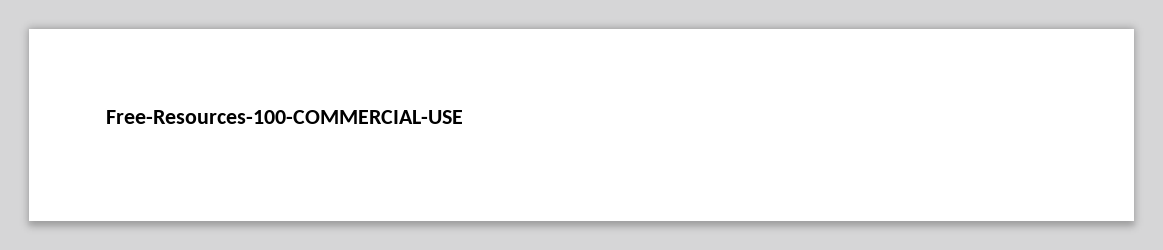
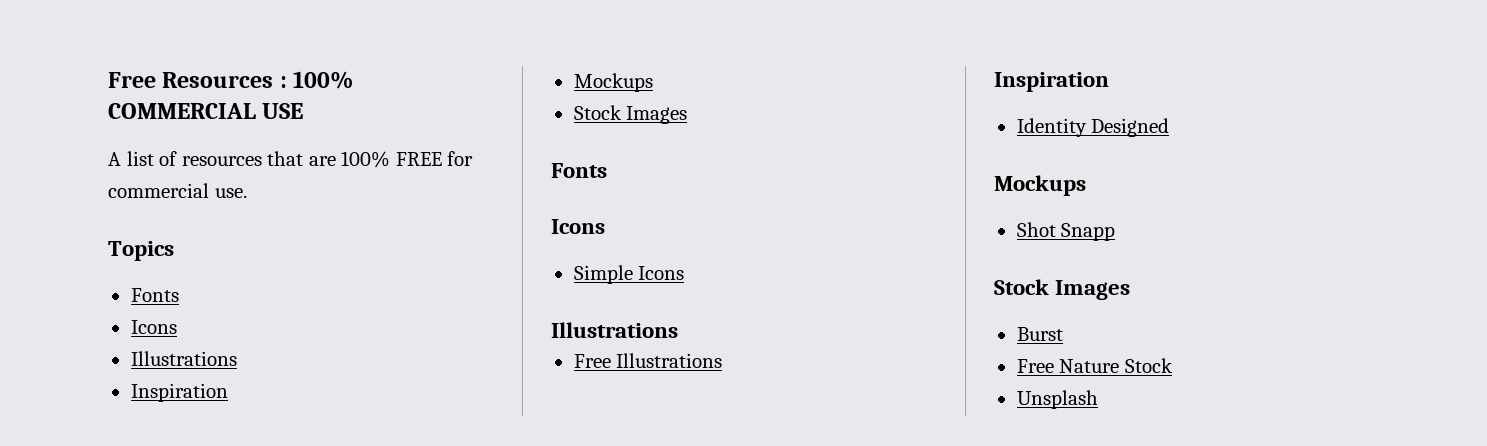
- Free-Resources-100-COMMERCIAL-USE
+ Free Resources : 100% COMMERCIAL USE
+ A list of resources that are 100% FREE for commercial use.
+ Topics
+ Fonts
+ Icons
+ Illustrations
+ Inspiration
+ Mockups
+ Stock Images
+ Fonts
+ Icons
+ Simple Icons
+ Illustrations
+ Free Illustrations
+ Inspiration
+ Identity Designed
+ Mockups
+ Shot Snapp
+ Stock Images
+ Burst
+ Free Nature Stock
+ Unsplash

